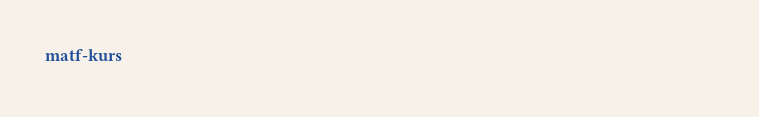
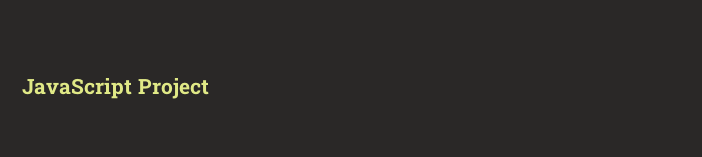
- matf-kurs
+ JavaScript Project

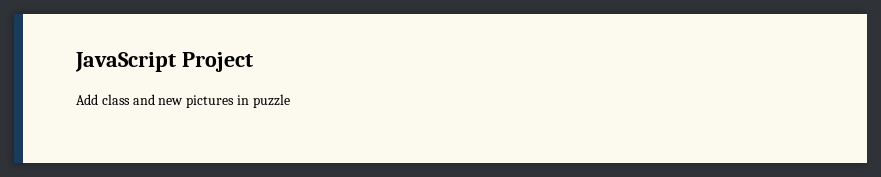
+ Add class and new pictures in puzzle

